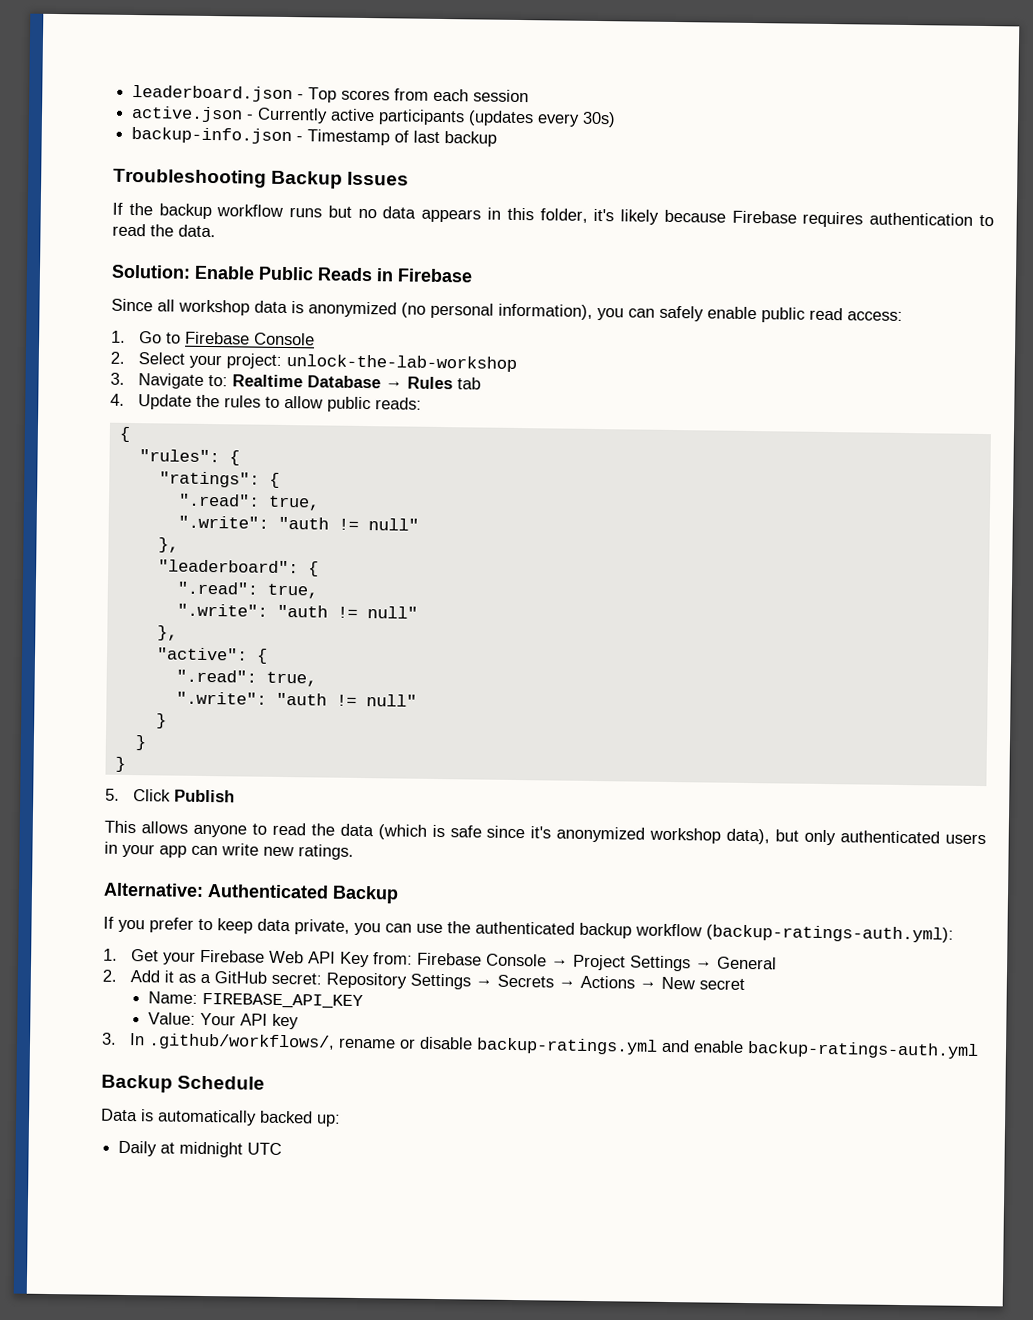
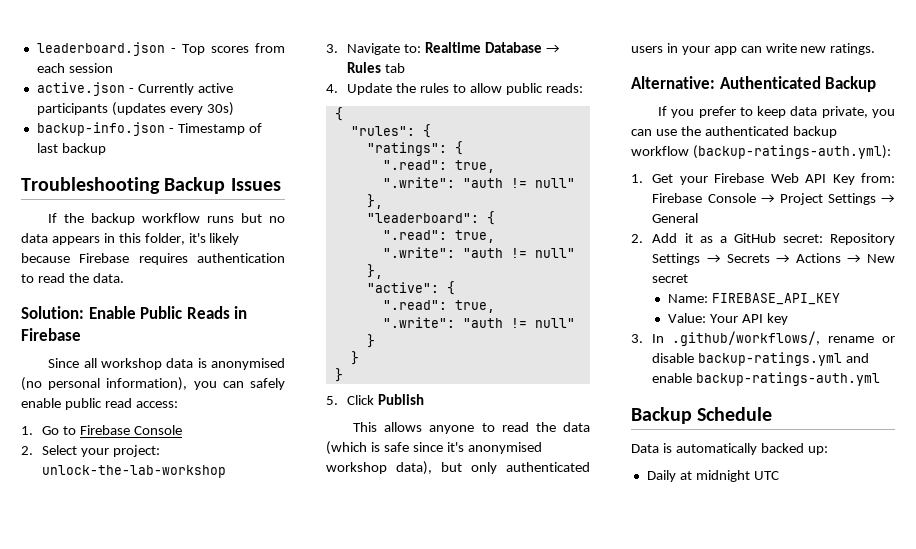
- Since all workshop data is anonymized (no personal information), you can safely enable public read access:
+ Since all workshop data is anonymised (no personal information), you can safely enable public read access:
- This allows anyone to read the data (which is safe since it's anonymized workshop data), but only authenticated users in your app can write new ratings.
+ This allows anyone to read the data (which is safe since it's anonymised workshop data), but only authenticated users in your app can write new ratings.

